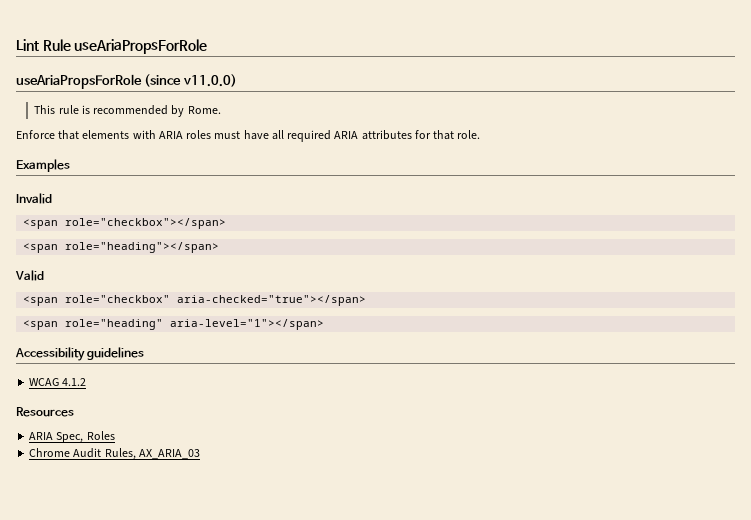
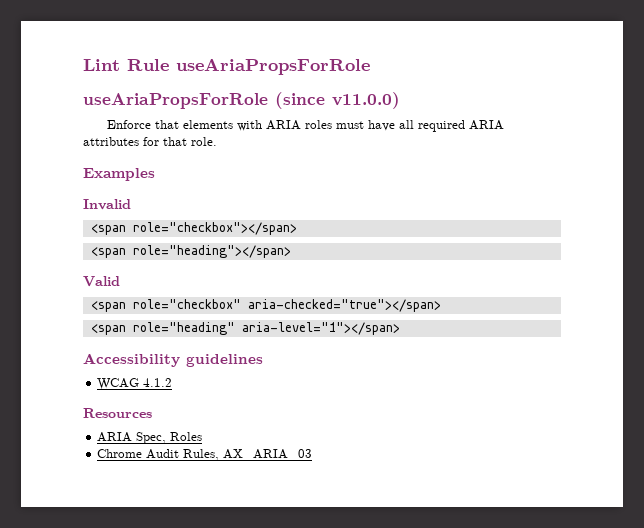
- This rule is recommended by Rome.

